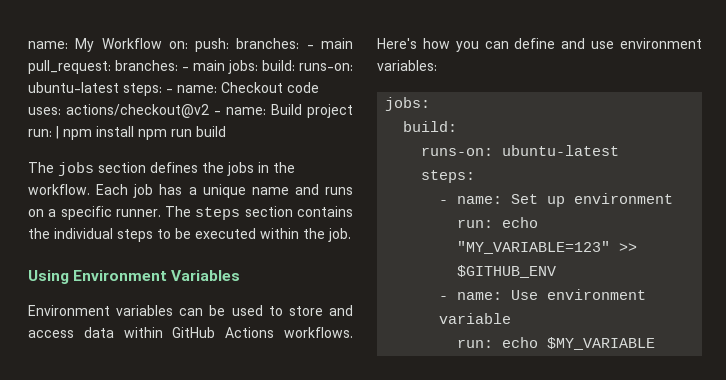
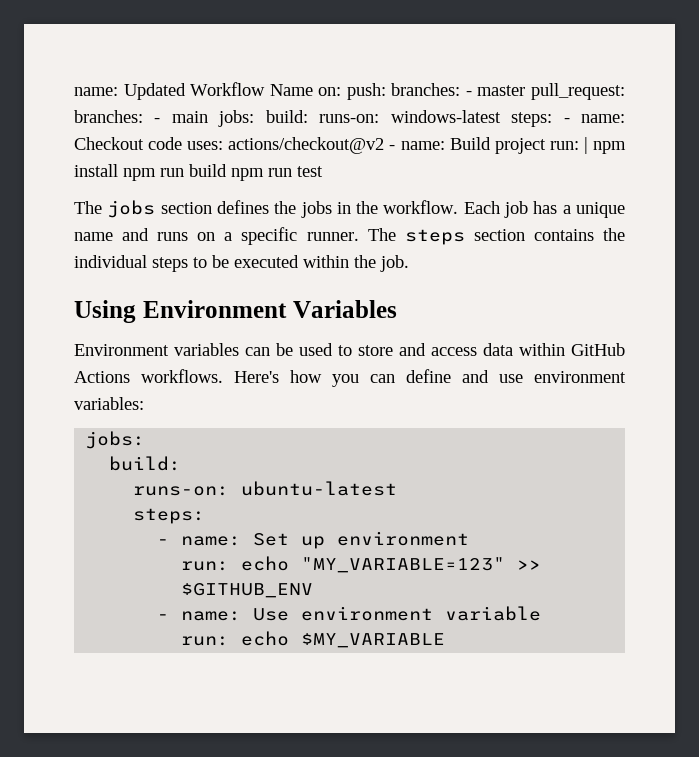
- name: My Workflow on: push: branches: - main pull_request: branches: - main jobs: build: runs-on: ubuntu-latest steps: - name: Checkout code uses: actions/checkout@v2 - name: Build project run: | npm install npm run build
+ name: Updated Workflow Name on: push: branches: - master pull_request: branches: - main jobs: build: runs-on: windows-latest steps: - name: Checkout code uses: actions/checkout@v2 - name: Build project run: | npm install npm run build npm run test

